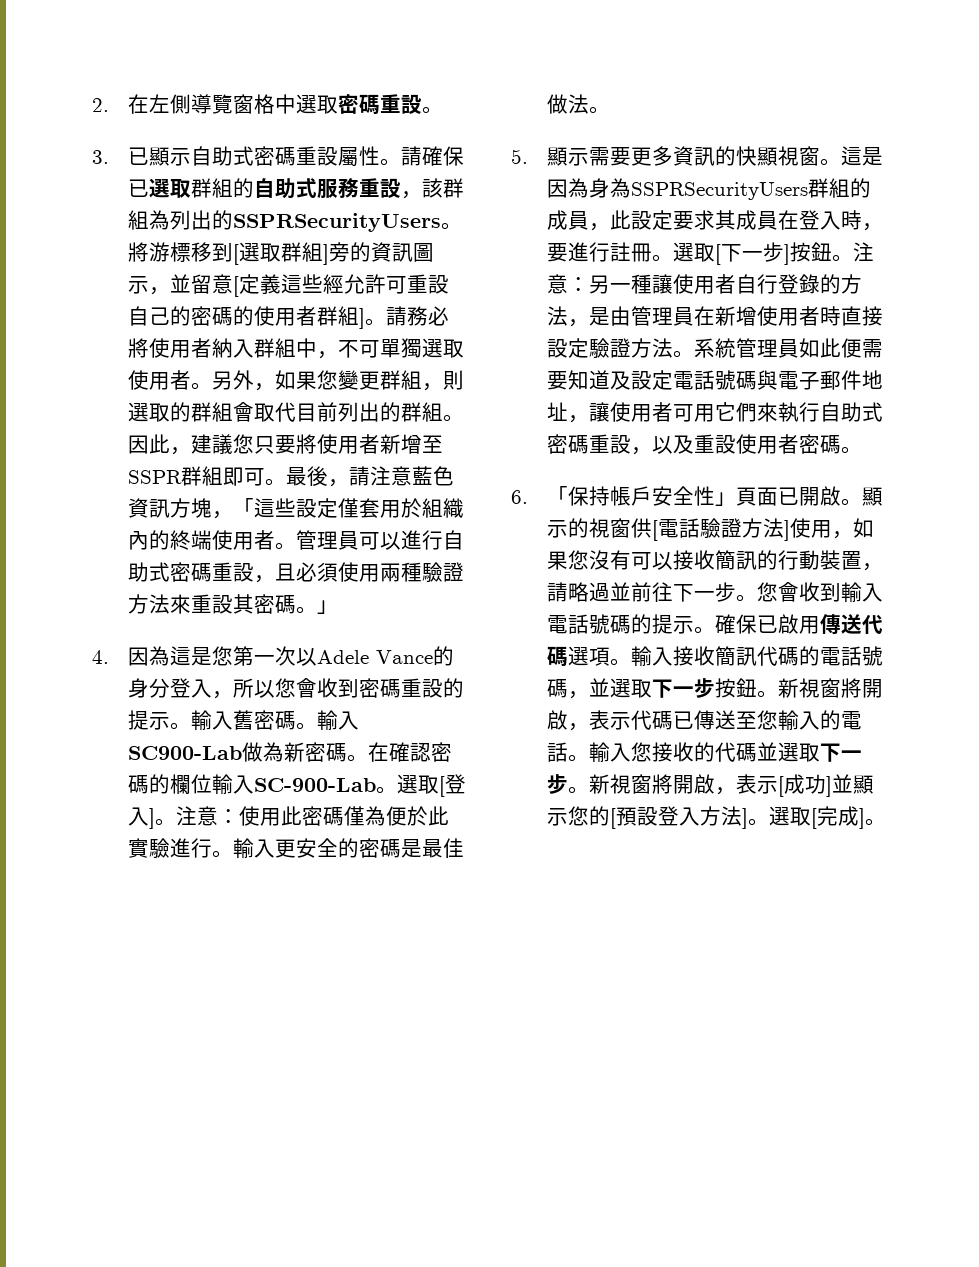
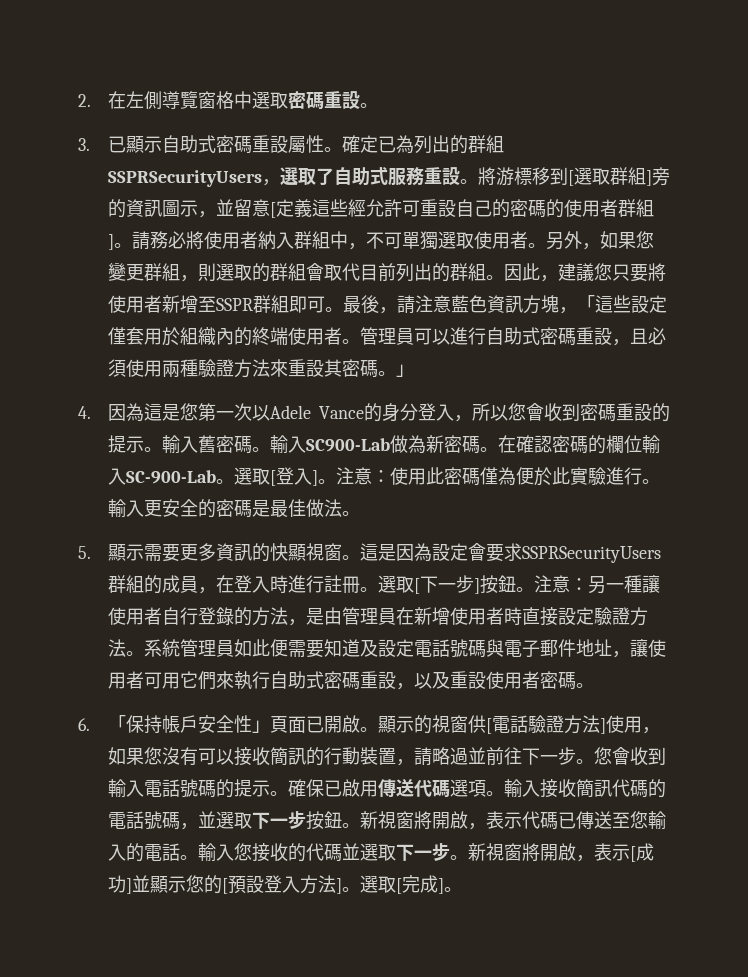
- 請確保已選取群組的自助式服務重設，該群組為列出的SSPRSecurityUsers。
+ 確定已為列出的群組SSPRSecurityUsers，選取了自助式服務重設。
- 這是因為身為SSPRSecurityUsers群組的成員，此設定要求其成員在登入時，要進行註冊。
+ 這是因為設定會要求SSPRSecurityUsers群組的成員，在登入時進行註冊。

